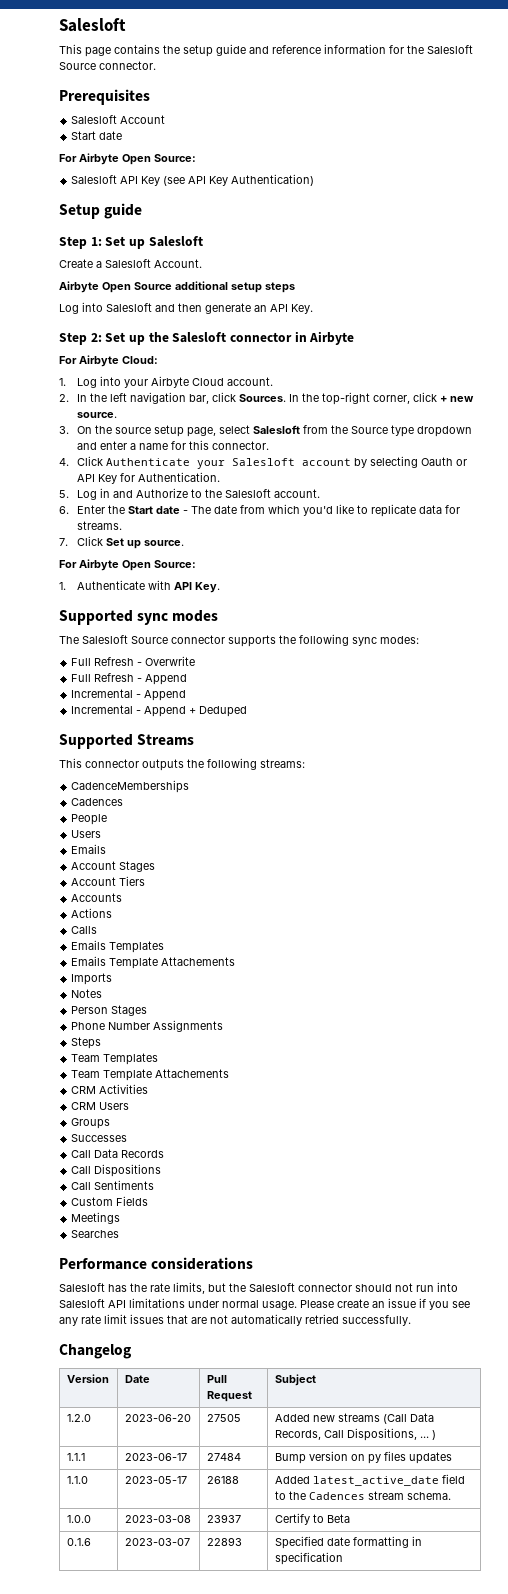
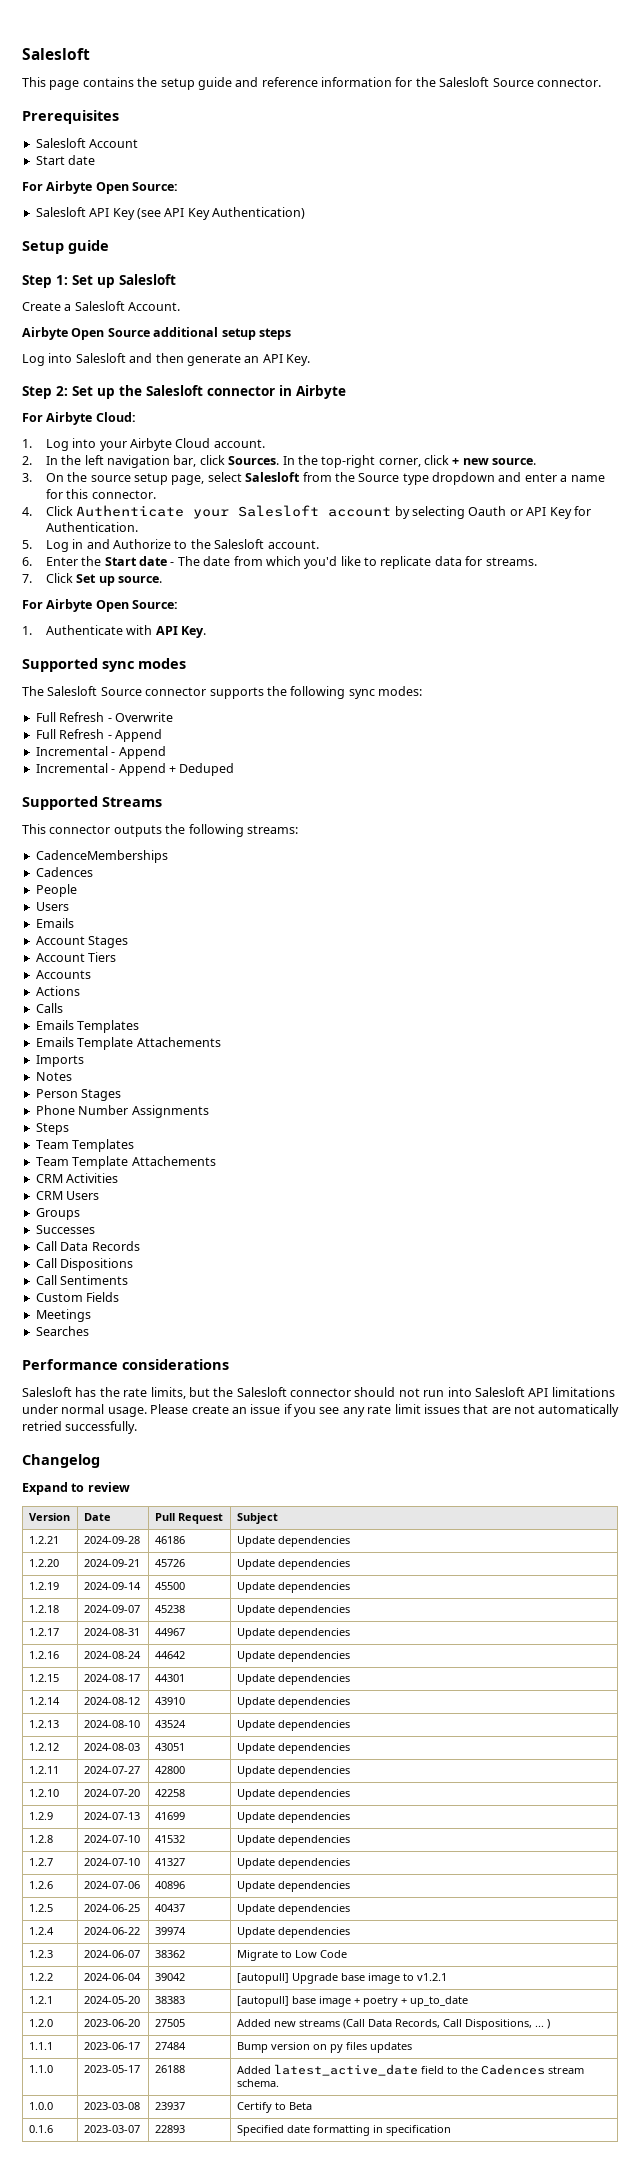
+ Expand to review
+ 1.2.21 | 2024-09-28 | 46186 | Update dependencies
+ 1.2.20 | 2024-09-21 | 45726 | Update dependencies
+ 1.2.19 | 2024-09-14 | 45500 | Update dependencies
+ 1.2.18 | 2024-09-07 | 45238 | Update dependencies
+ 1.2.17 | 2024-08-31 | 44967 | Update dependencies
+ 1.2.16 | 2024-08-24 | 44642 | Update dependencies
+ 1.2.15 | 2024-08-17 | 44301 | Update dependencies
+ 1.2.14 | 2024-08-12 | 43910 | Update dependencies
+ 1.2.13 | 2024-08-10 | 43524 | Update dependencies
+ 1.2.12 | 2024-08-03 | 43051 | Update dependencies
+ 1.2.11 | 2024-07-27 | 42800 | Update dependencies
+ 1.2.10 | 2024-07-20 | 42258 | Update dependencies
+ 1.2.9 | 2024-07-13 | 41699 | Update dependencies
+ 1.2.8 | 2024-07-10 | 41532 | Update dependencies
+ 1.2.7 | 2024-07-10 | 41327 | Update dependencies
+ 1.2.6 | 2024-07-06 | 40896 | Update dependencies
+ 1.2.5 | 2024-06-25 | 40437 | Update dependencies
+ 1.2.4 | 2024-06-22 | 39974 | Update dependencies
+ 1.2.3 | 2024-06-07 | 38362 | Migrate to Low Code
+ 1.2.2 | 2024-06-04 | 39042 | [autopull] Upgrade base image to v1.2.1
+ 1.2.1 | 2024-05-20 | 38383 | [autopull] base image + poetry + up_to_date

